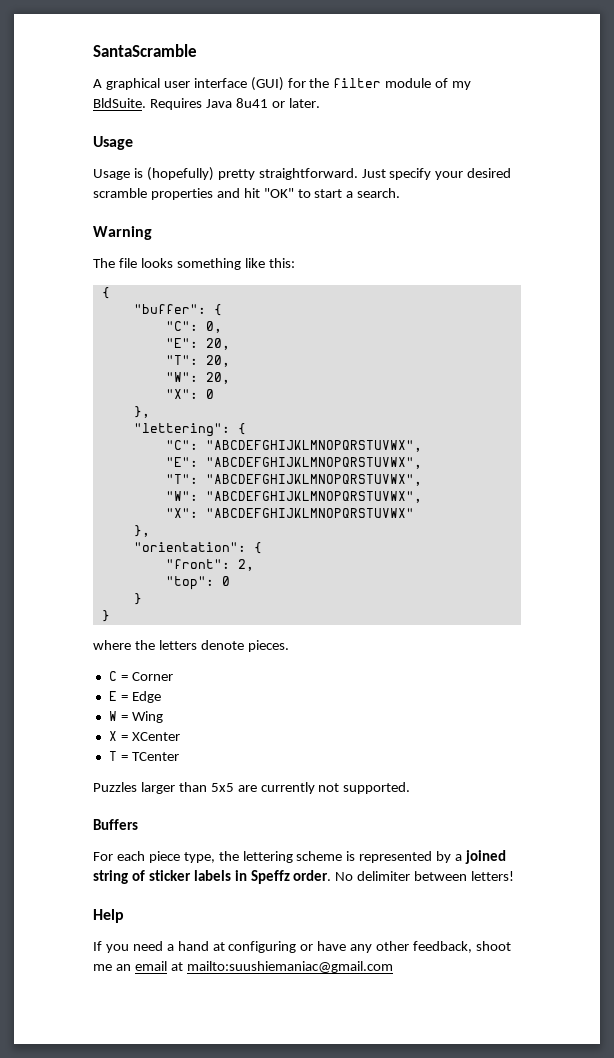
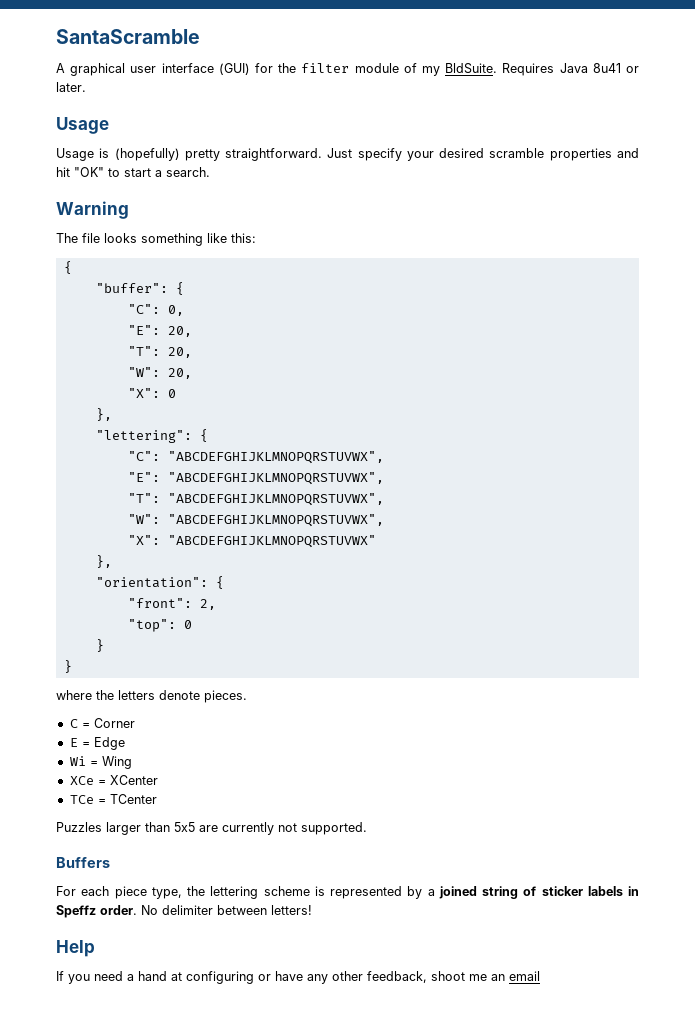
- W = Wing
+ Wi = Wing
- X = XCenter
+ XCe = XCenter
- T = TCenter
+ TCe = TCenter
- If you need a hand at configuring or have any other feedback, shoot me an email at mailto:suushiemaniac@gmail.com
+ If you need a hand at configuring or have any other feedback, shoot me an email

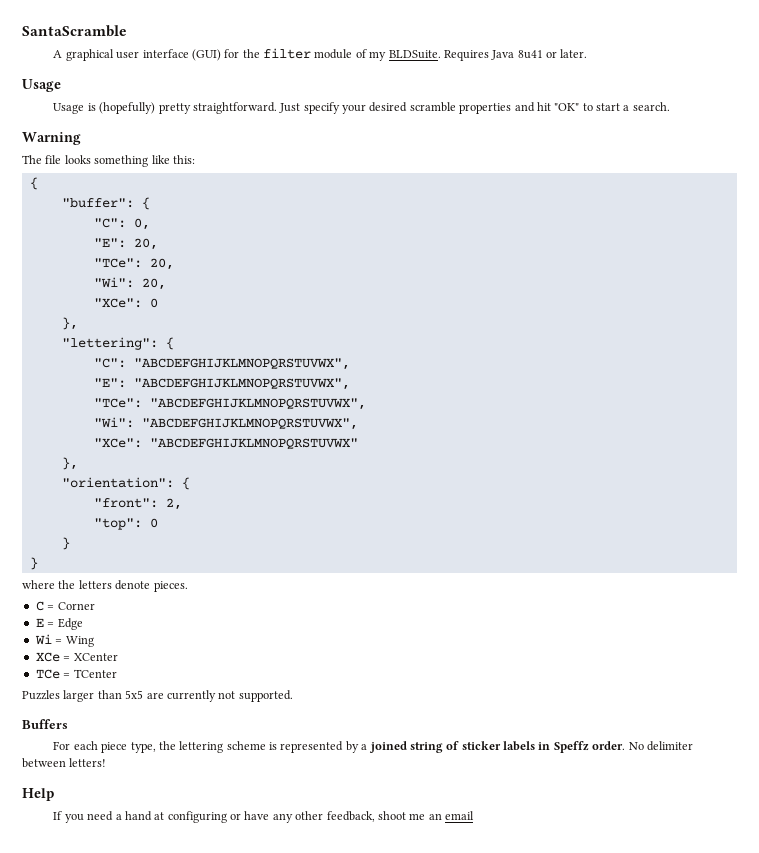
- A graphical user interface (GUI) for the filter module of my BldSuite.
+ A graphical user interface (GUI) for the filter module of my BLDSuite.
- "T": 20,
- "W": 20,
- "X": 0
+ "TCe": 20,
+ "Wi": 20,
+ "XCe": 0
- "T": "ABCDEFGHIJKLMNOPQRSTUVWX",
- "W": "ABCDEFGHIJKLMNOPQRSTUVWX",
- "X": "ABCDEFGHIJKLMNOPQRSTUVWX"
+ "TCe": "ABCDEFGHIJKLMNOPQRSTUVWX",
+ "Wi": "ABCDEFGHIJKLMNOPQRSTUVWX",
+ "XCe": "ABCDEFGHIJKLMNOPQRSTUVWX"

